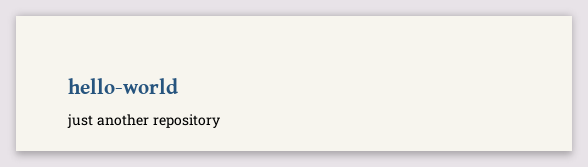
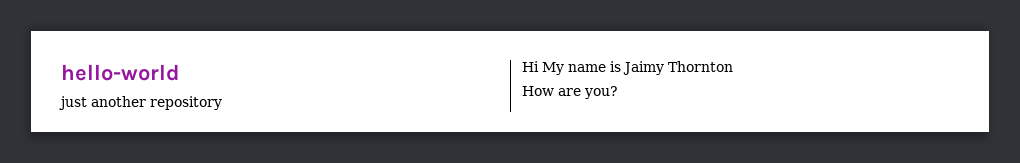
+ Hi My name is Jaimy Thornton
+ How are you?

